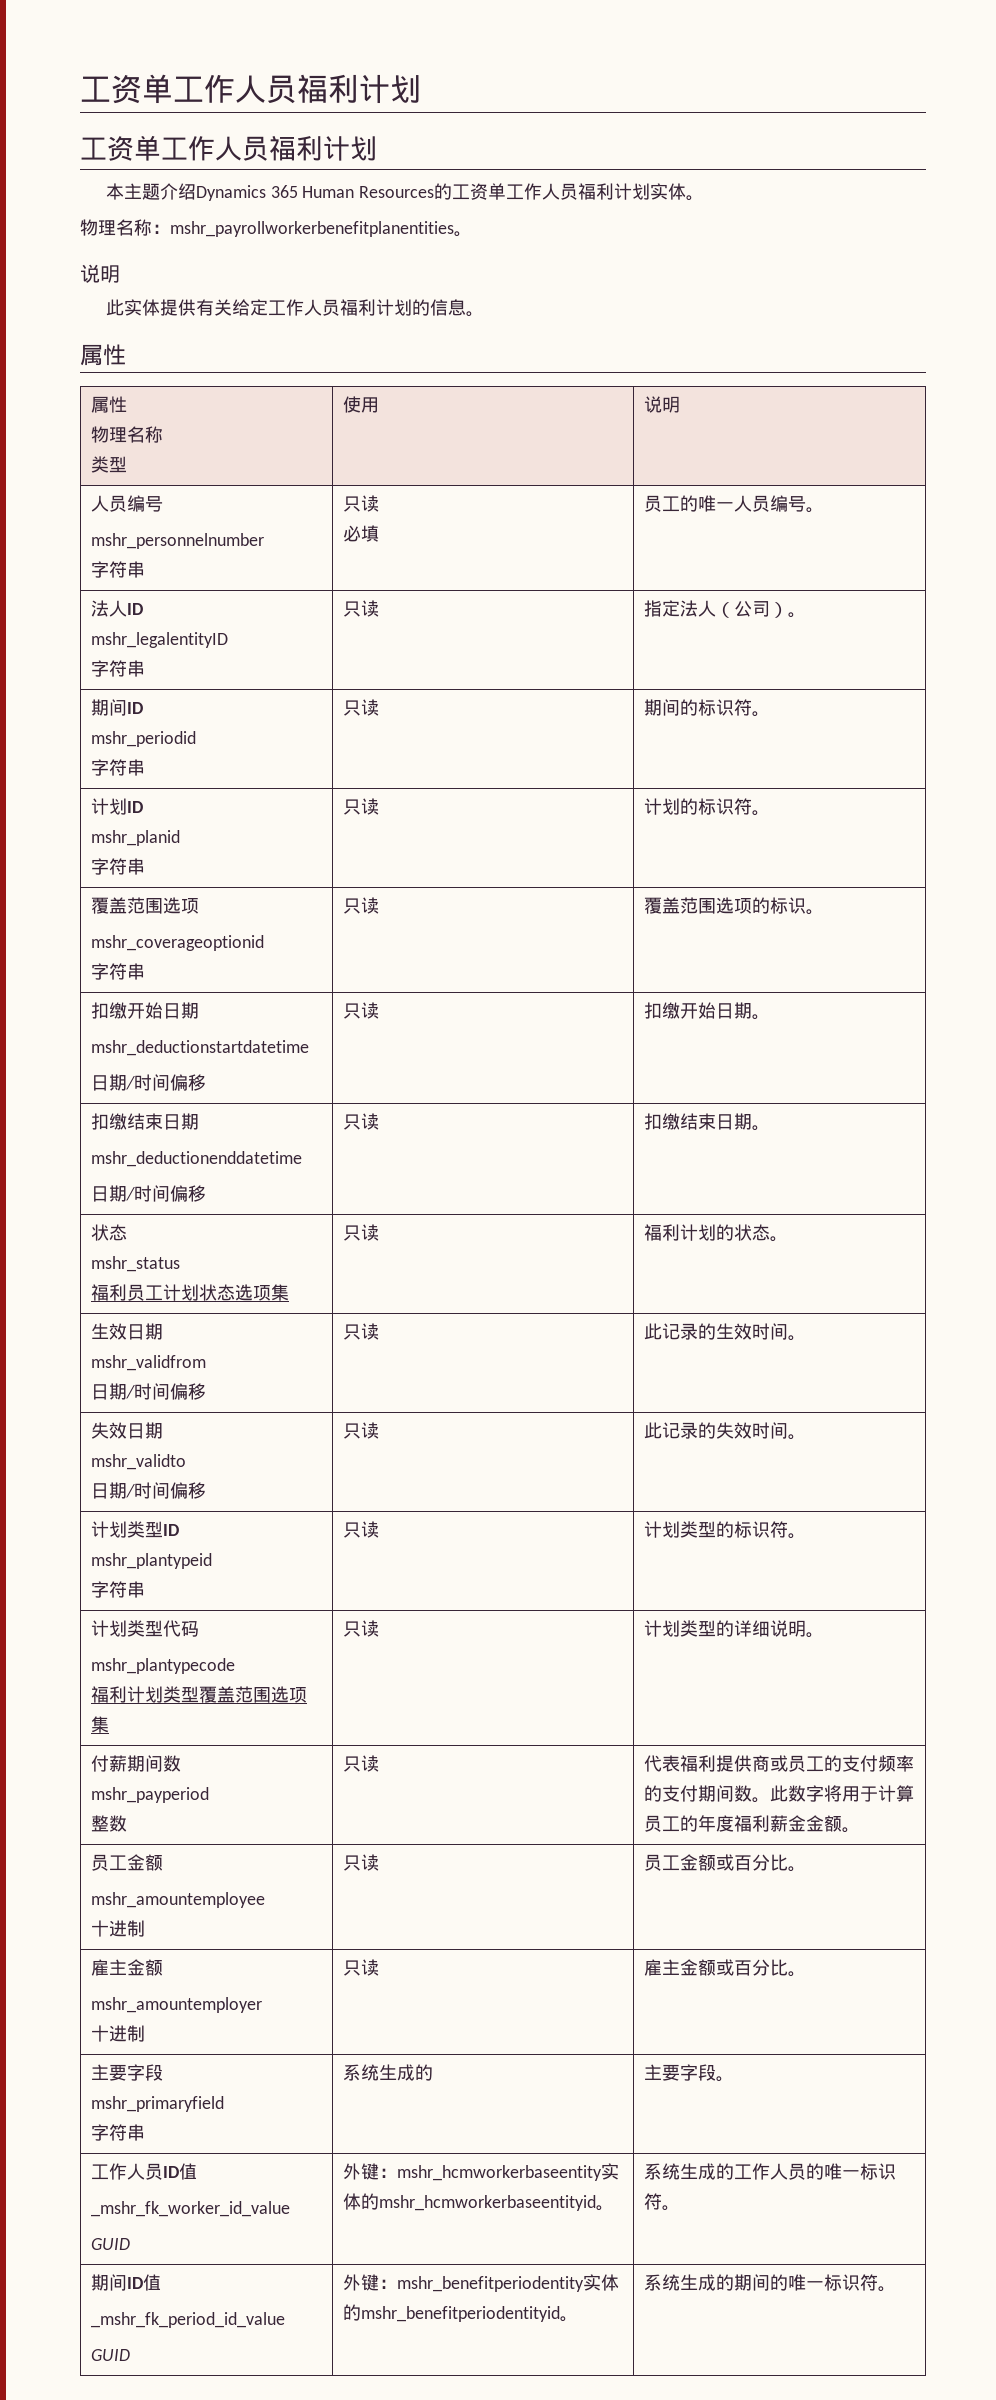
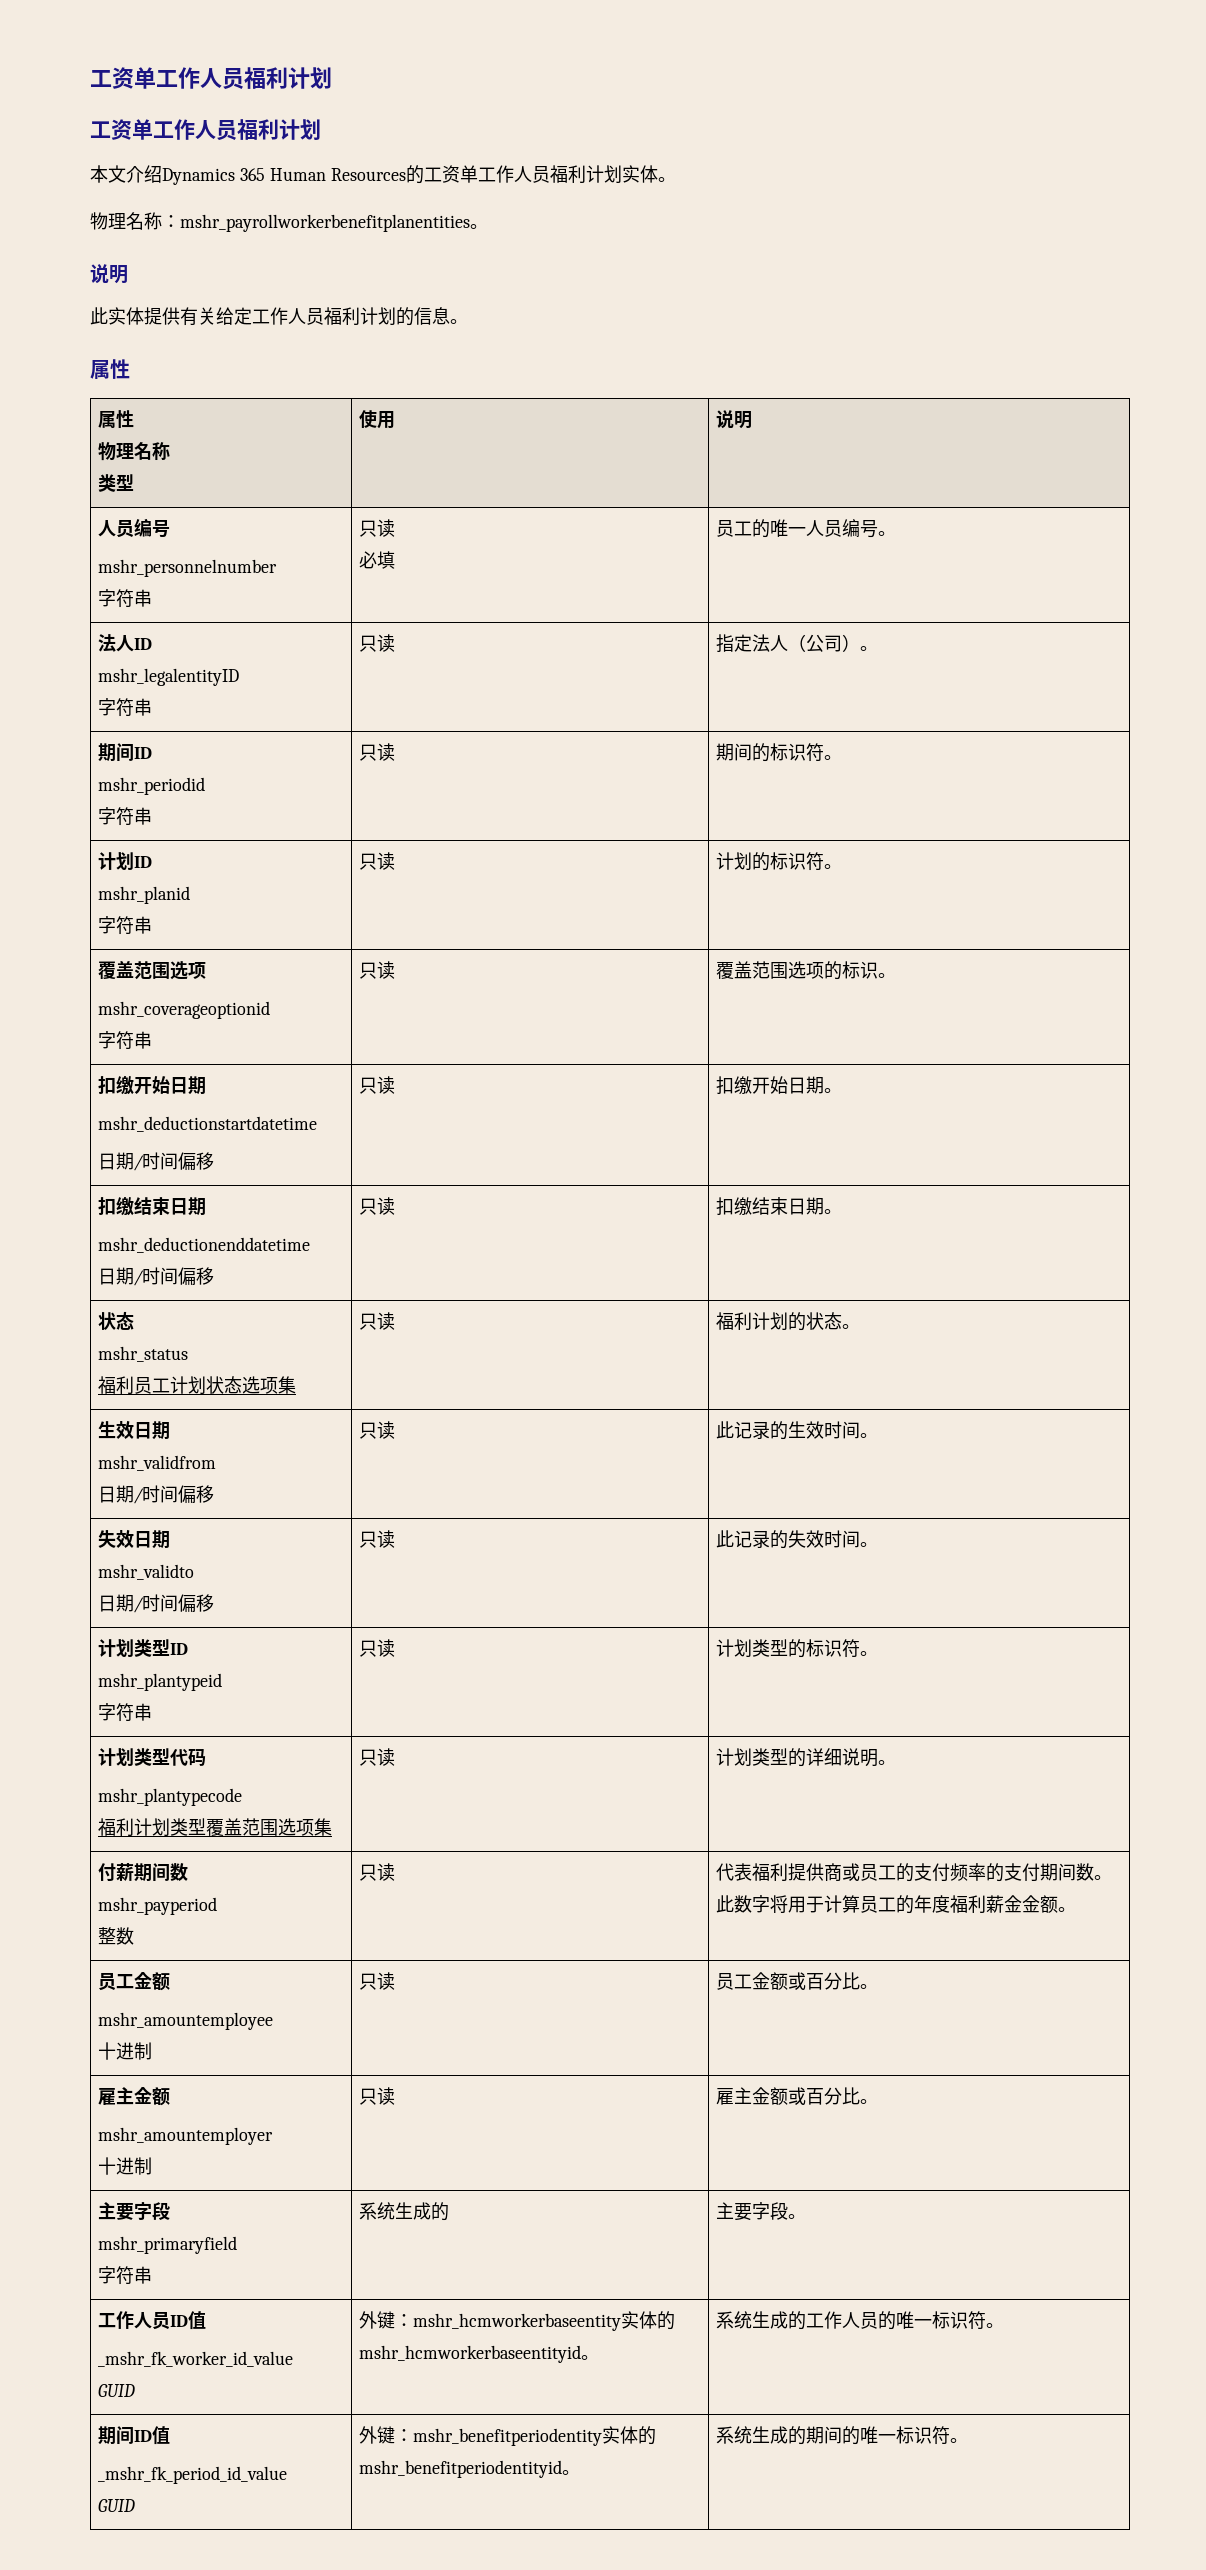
- 本主题介绍Dynamics 365 Human Resources的工资单工作人员福利计划实体。
+ 本文介绍Dynamics 365 Human Resources的工资单工作人员福利计划实体。

